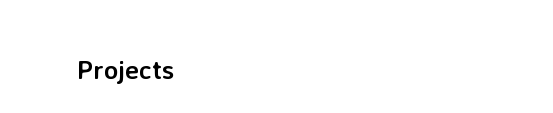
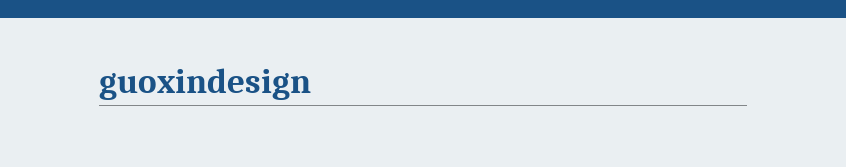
- Projects
+ guoxindesign

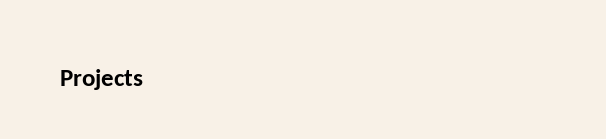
- guoxindesign
+ Projects

